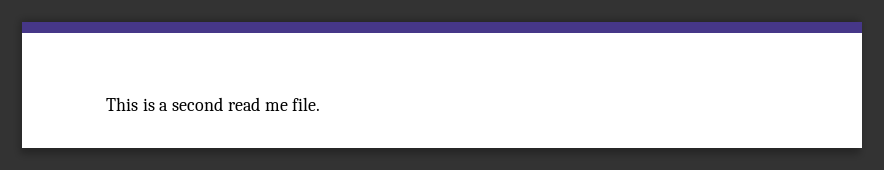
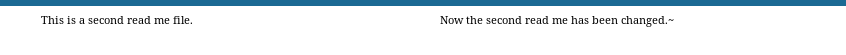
+ Now the second read me has been changed.~

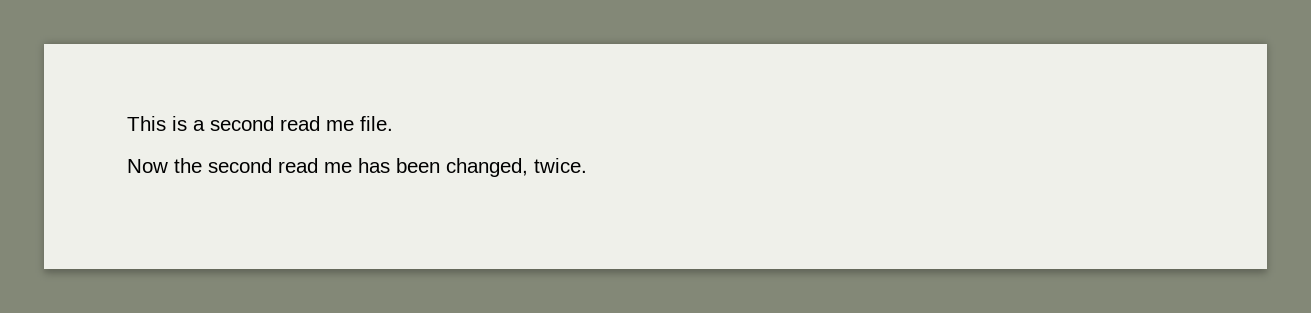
- Now the second read me has been changed.~
+ Now the second read me has been changed, twice.

